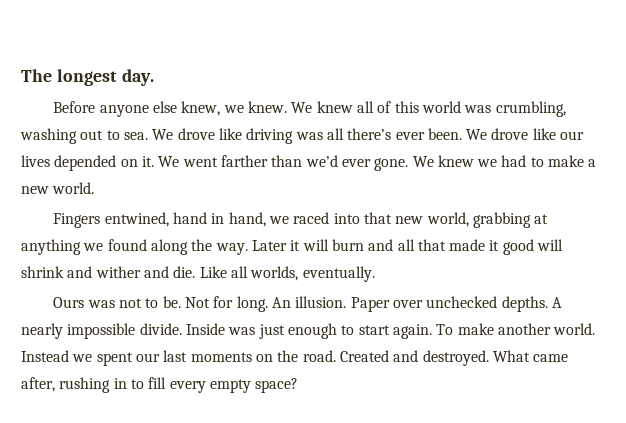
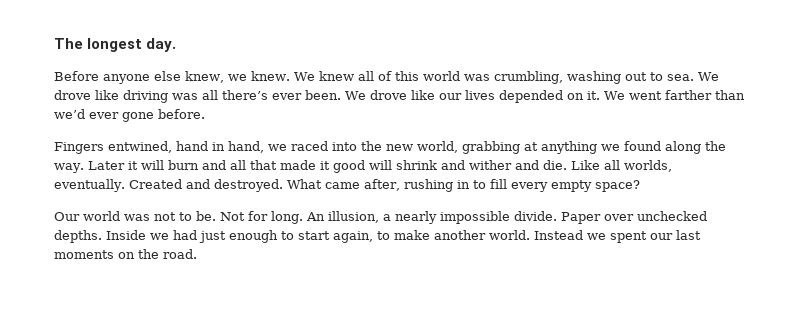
- We went farther than we’d ever gone. We knew we had to make a new world.
+ We went farther than we’d ever gone before.
- Fingers entwined, hand in hand, we raced into that new world, grabbing at anything we found along the way.
+ Fingers entwined, hand in hand, we raced into the new world, grabbing at anything we found along the way.
- Like all worlds, eventually.
- Ours was not to be. Not for long. An illusion. Paper over unchecked depths. A nearly impossible divide. Inside was just enough to start again. To make another world. Instead we spent our last moments on the road. Created and destroyed.
+ Like all worlds, eventually. Created and destroyed.
+ Our world was not to be. Not for long. An illusion, a nearly impossible divide. Paper over unchecked depths. Inside we had just enough to start again, to make another world. Instead we spent our last moments on the road.

